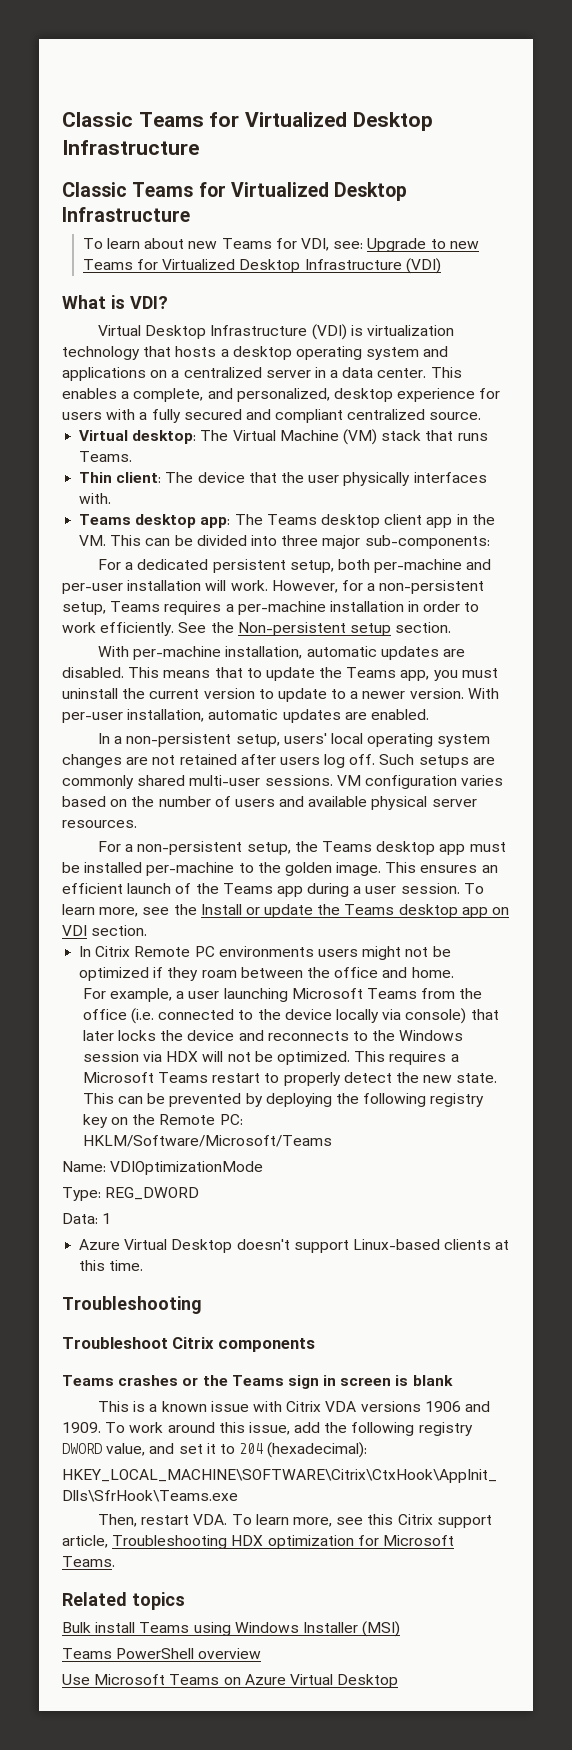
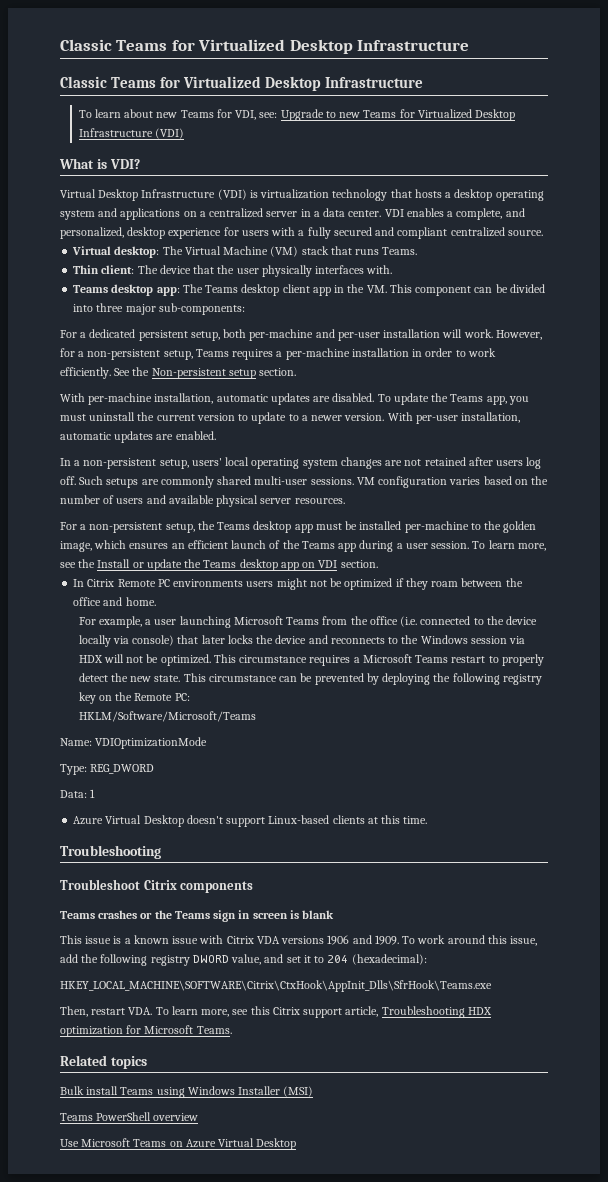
- This enables a complete, and personalized, desktop experience for users with a fully secured and compliant centralized source.
+ VDI enables a complete, and personalized, desktop experience for users with a fully secured and compliant centralized source.
- Teams desktop app: The Teams desktop client app in the VM. This can be divided into three major sub-components:
+ Teams desktop app: The Teams desktop client app in the VM. This component can be divided into three major sub-components:
- This means that to update the Teams app, you must uninstall the current version to update to a newer version.
+ To update the Teams app, you must uninstall the current version to update to a newer version.
- For a non-persistent setup, the Teams desktop app must be installed per-machine to the golden image. This ensures an efficient launch of the Teams app during a user session.
+ For a non-persistent setup, the Teams desktop app must be installed per-machine to the golden image, which ensures an efficient launch of the Teams app during a user session.
- This requires a Microsoft Teams restart to properly detect the new state.
+ This circumstance requires a Microsoft Teams restart to properly detect the new state.
- This can be prevented by deploying the following registry key on the Remote PC:
+ This circumstance can be prevented by deploying the following registry key on the Remote PC:
- This is a known issue with Citrix VDA versions 1906 and 1909.
+ This issue is a known issue with Citrix VDA versions 1906 and 1909.

